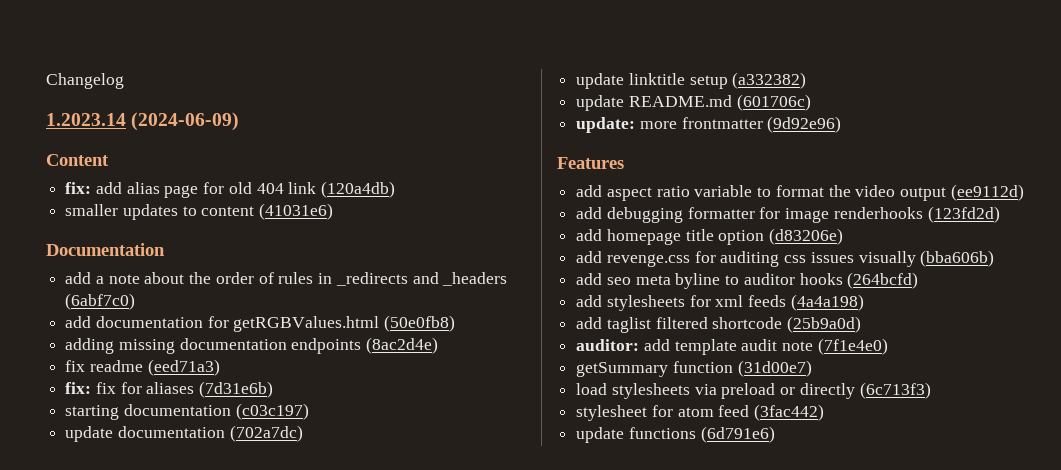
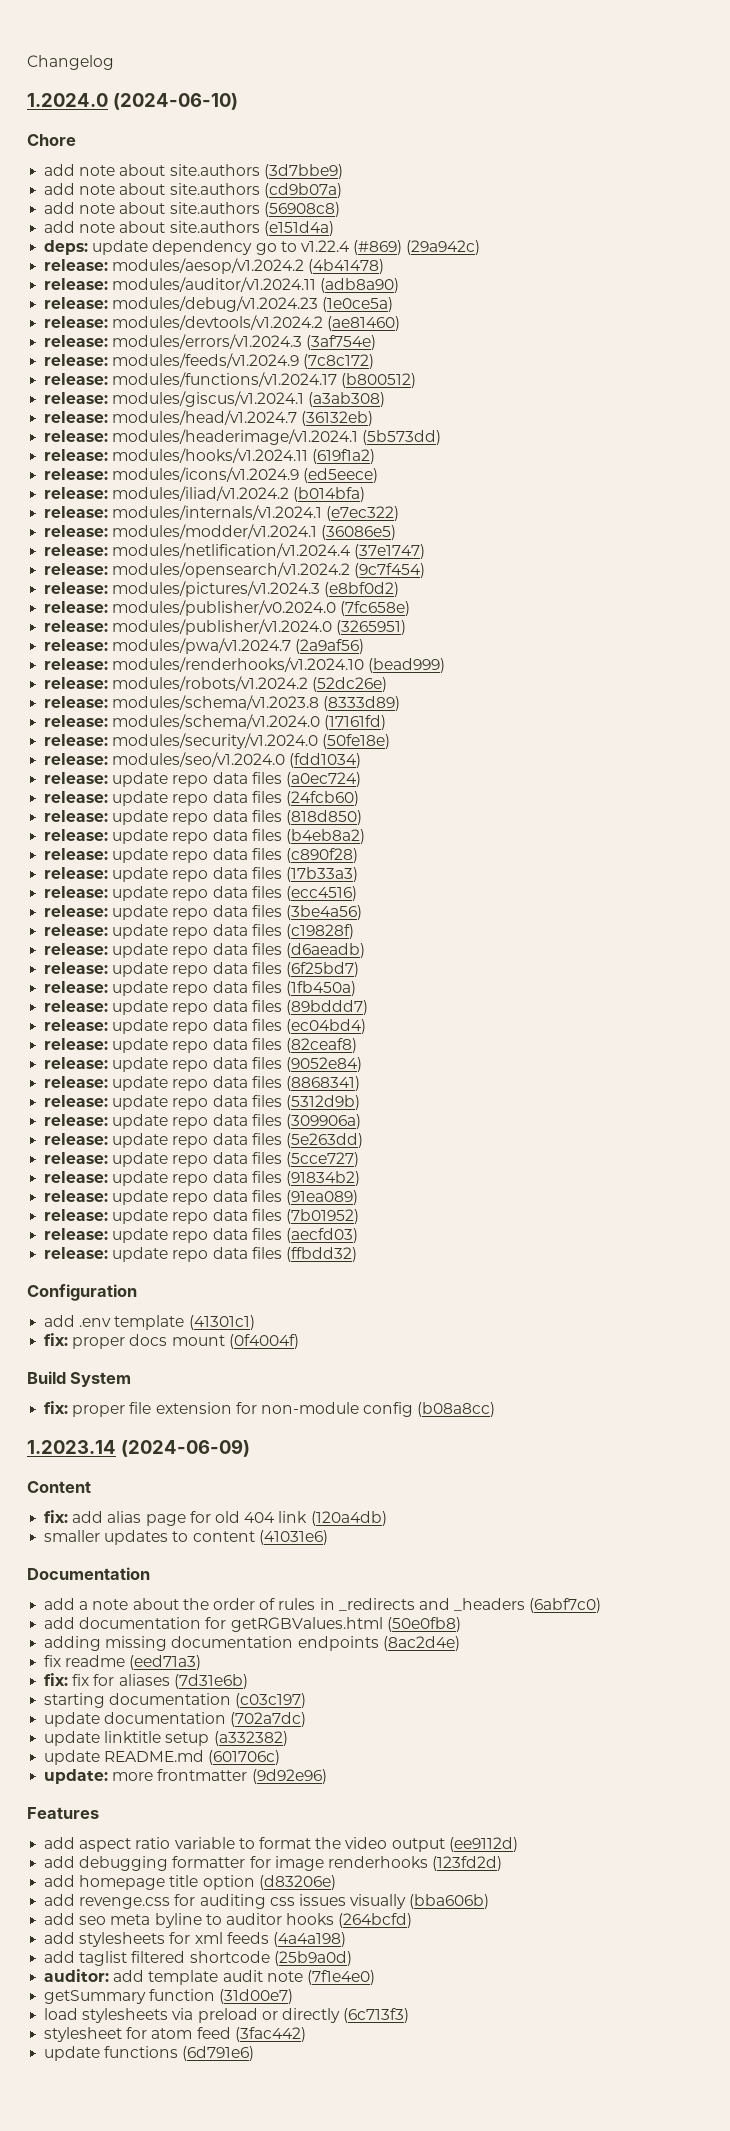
+ 1.2024.0 (2024-06-10)
+ Chore
+ add note about site.authors (3d7bbe9)
+ add note about site.authors (cd9b07a)
+ add note about site.authors (56908c8)
+ add note about site.authors (e151d4a)
+ deps: update dependency go to v1.22.4 (#869) (29a942c)
+ release: modules/aesop/v1.2024.2 (4b41478)
+ release: modules/auditor/v1.2024.11 (adb8a90)
+ release: modules/debug/v1.2024.23 (1e0ce5a)
+ release: modules/devtools/v1.2024.2 (ae81460)
+ release: modules/errors/v1.2024.3 (3af754e)
+ release: modules/feeds/v1.2024.9 (7c8c172)
+ release: modules/functions/v1.2024.17 (b800512)
+ release: modules/giscus/v1.2024.1 (a3ab308)
+ release: modules/head/v1.2024.7 (36132eb)
+ release: modules/headerimage/v1.2024.1 (5b573dd)
+ release: modules/hooks/v1.2024.11 (619f1a2)
+ release: modules/icons/v1.2024.9 (ed5eece)
+ release: modules/iliad/v1.2024.2 (b014bfa)
+ release: modules/internals/v1.2024.1 (e7ec322)
+ release: modules/modder/v1.2024.1 (36086e5)
+ release: modules/netlification/v1.2024.4 (37e1747)
+ release: modules/opensearch/v1.2024.2 (9c7f454)
+ release: modules/pictures/v1.2024.3 (e8bf0d2)
+ release: modules/publisher/v0.2024.0 (7fc658e)
+ release: modules/publisher/v1.2024.0 (3265951)
+ release: modules/pwa/v1.2024.7 (2a9af56)
+ release: modules/renderhooks/v1.2024.10 (bead999)
+ release: modules/robots/v1.2024.2 (52dc26e)
+ release: modules/schema/v1.2023.8 (8333d89)
+ release: modules/schema/v1.2024.0 (17161fd)
+ release: modules/security/v1.2024.0 (50fe18e)
+ release: modules/seo/v1.2024.0 (fdd1034)
+ release: update repo data files (a0ec724)
+ release: update repo data files (24fcb60)
+ release: update repo data files (818d850)
+ release: update repo data files (b4eb8a2)
+ release: update repo data files (c890f28)
+ release: update repo data files (17b33a3)
+ release: update repo data files (ecc4516)
+ release: update repo data files (3be4a56)
+ release: update repo data files (c19828f)
+ release: update repo data files (d6aeadb)
+ release: update repo data files (6f25bd7)
+ release: update repo data files (1fb450a)
+ release: update repo data files (89bddd7)
+ release: update repo data files (ec04bd4)
+ release: update repo data files (82ceaf8)
+ release: update repo data files (9052e84)
+ release: update repo data files (8868341)
+ release: update repo data files (5312d9b)
+ release: update repo data files (309906a)
+ release: update repo data files (5e263dd)
+ release: update repo data files (5cce727)
+ release: update repo data files (91834b2)
+ release: update repo data files (91ea089)
+ release: update repo data files (7b01952)
+ release: update repo data files (aecfd03)
+ release: update repo data files (ffbdd32)
+ Configuration
+ add .env template (41301c1)
+ fix: proper docs mount (0f4004f)
+ Build System
+ fix: proper file extension for non-module config (b08a8cc)

